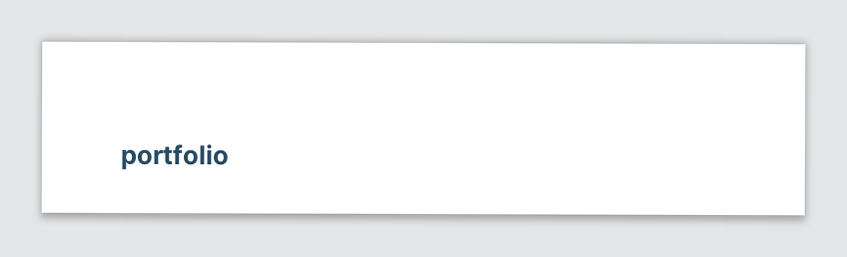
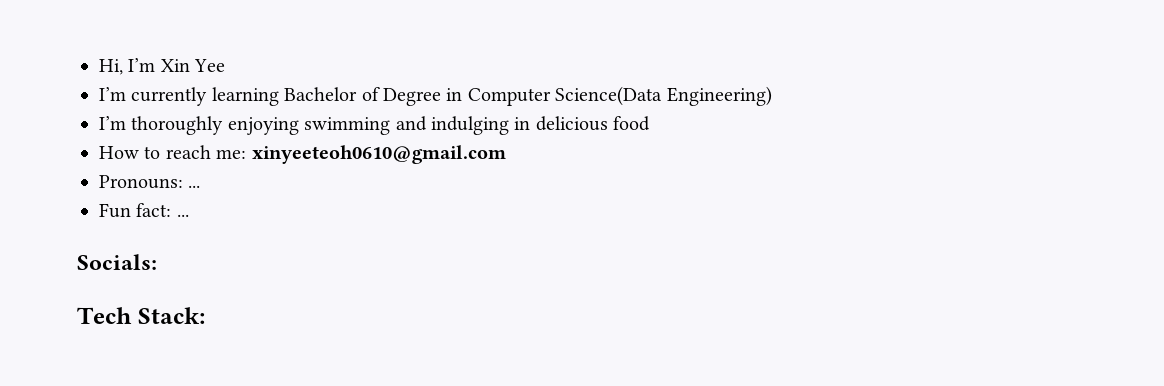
- portfolio
+ Hi, I’m Xin Yee
+ I’m currently learning Bachelor of Degree in Computer Science(Data Engineering)
+ I’m thoroughly enjoying swimming and indulging in delicious food
+ How to reach me: xinyeeteoh0610@gmail.com
+ Pronouns: ...
+ Fun fact: ...
+ Socials:
+ Tech Stack:

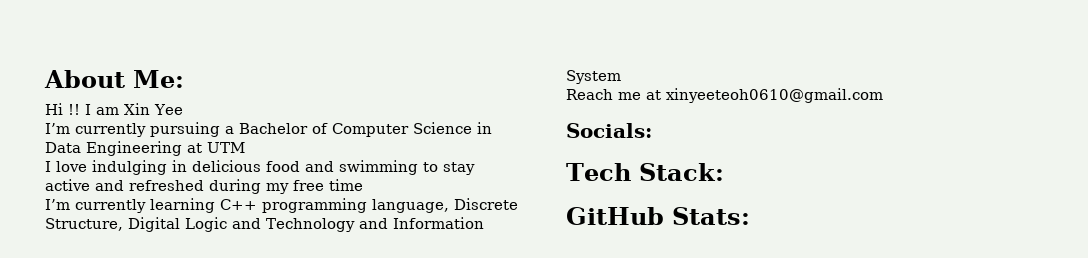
- Hi, I’m Xin Yee
- I’m currently learning Bachelor of Degree in Computer Science(Data Engineering)
- I’m thoroughly enjoying swimming and indulging in delicious food
- How to reach me: xinyeeteoh0610@gmail.com
- Pronouns: ...
- Fun fact: ...
+ About Me:
+ Hi !! I am Xin Yee
+ I’m currently pursuing a Bachelor of Computer Science in Data Engineering at UTM
+ I love indulging in delicious food and swimming to stay active and refreshed during my free time
+ I’m currently learning C++ programming language, Discrete Structure, Digital Logic and Technology and Information System
+ Reach me at xinyeeteoh0610@gmail.com
+ GitHub Stats:

